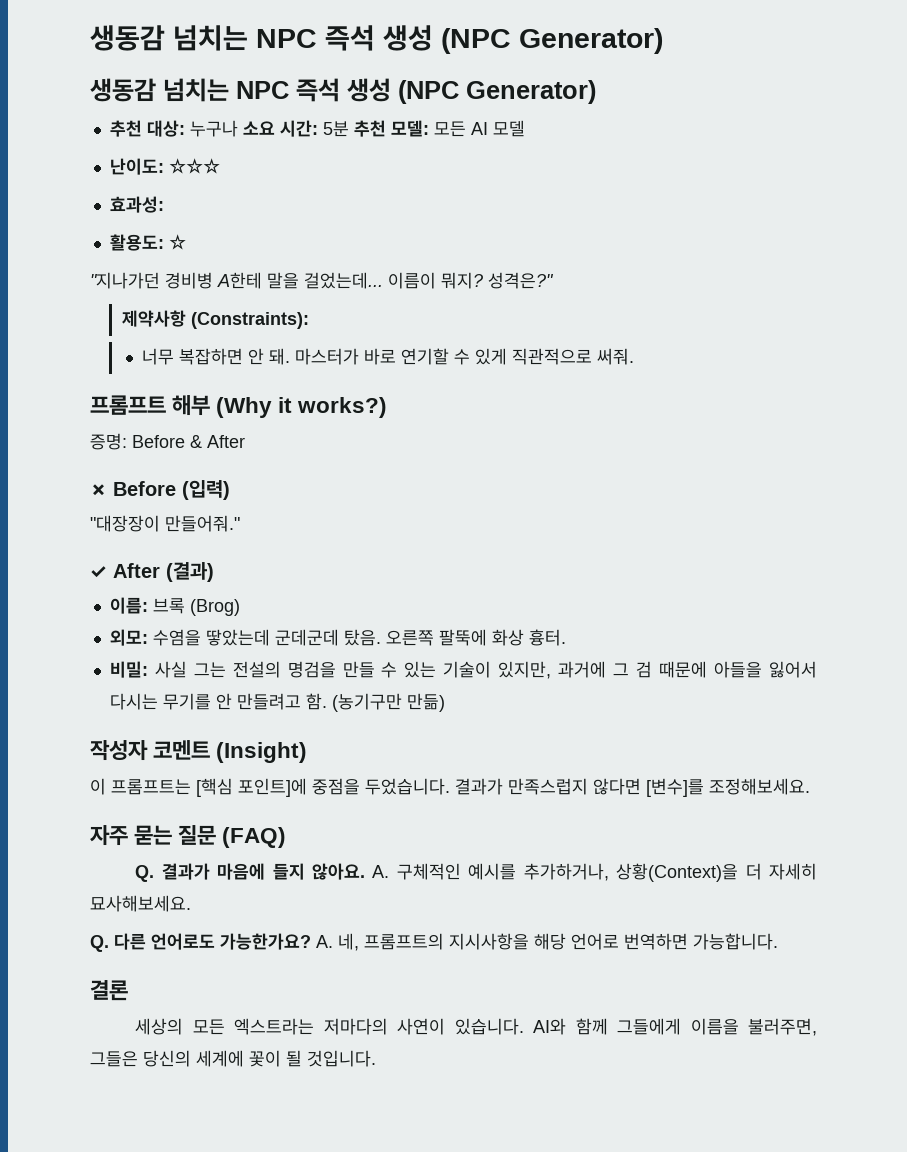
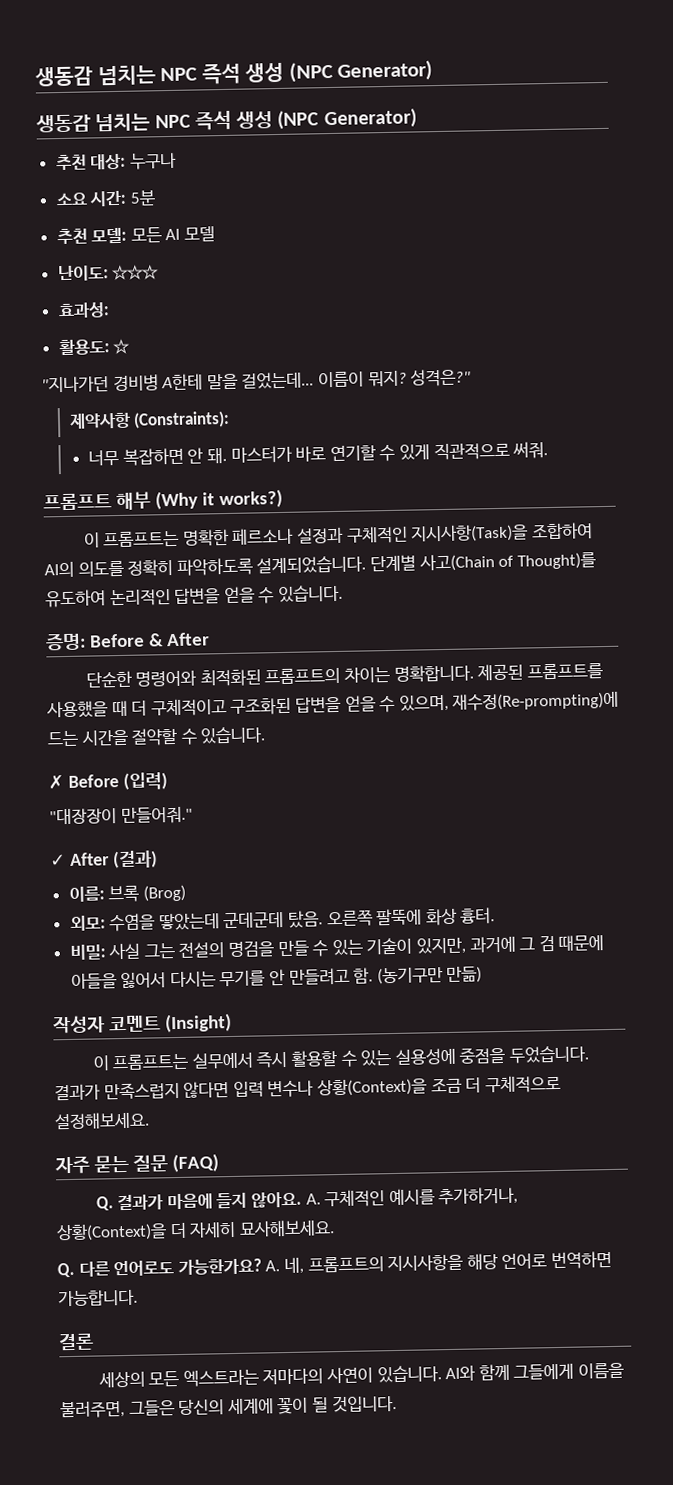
- 추천 대상: 누구나 소요 시간: 5분 추천 모델: 모든 AI 모델
+ 추천 대상: 누구나
+ 소요 시간: 5분
+ 추천 모델: 모든 AI 모델
+ 이 프롬프트는 명확한 페르소나 설정과 구체적인 지시사항(Task)을 조합하여 AI의 의도를 정확히 파악하도록 설계되었습니다. 단계별 사고(Chain of Thought)를 유도하여 논리적인 답변을 얻을 수 있습니다.
  증명: Before & After
+ 단순한 명령어와 최적화된 프롬프트의 차이는 명확합니다. 제공된 프롬프트를 사용했을 때 더 구체적이고 구조화된 답변을 얻을 수 있으며, 재수정(Re-prompting)에 드는 시간을 절약할 수 있습니다.
- 이 프롬프트는 [핵심 포인트]에 중점을 두었습니다.
+ 이 프롬프트는 실무에서 즉시 활용할 수 있는 실용성에 중점을 두었습니다.
- 결과가 만족스럽지 않다면 [변수]를 조정해보세요.
+ 결과가 만족스럽지 않다면 입력 변수나 상황(Context)을 조금 더 구체적으로 설정해보세요.

